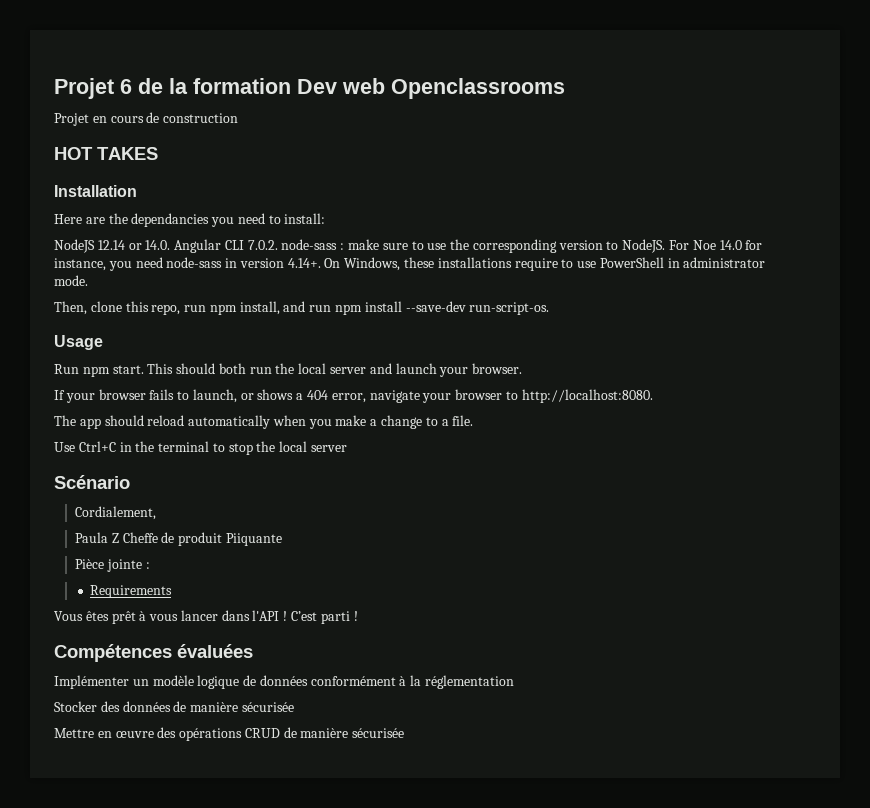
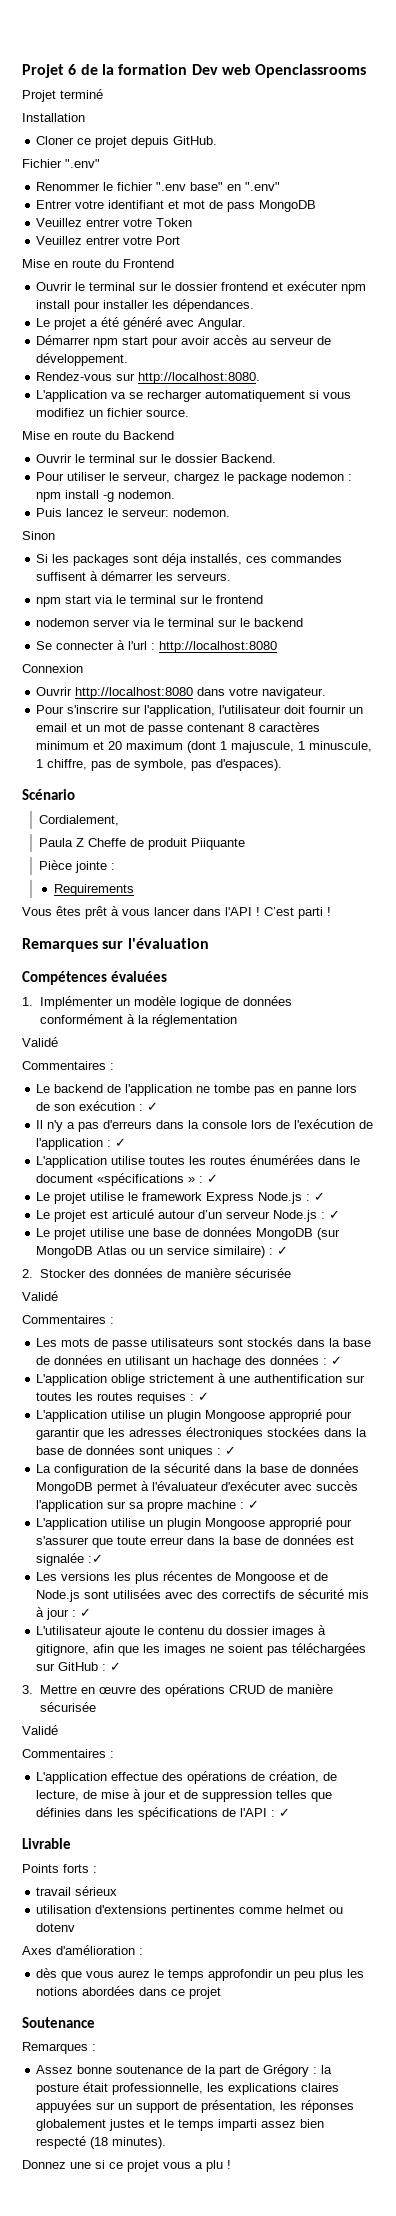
- Projet en cours de construction
- HOT TAKES
+ Projet terminé
  Installation
- Here are the dependancies you need to install:
- NodeJS 12.14 or 14.0. Angular CLI 7.0.2. node-sass : make sure to use the corresponding version to NodeJS. For Noe 14.0 for instance, you need node-sass in version 4.14+. On Windows, these installations require to use PowerShell in administrator mode.
- Then, clone this repo, run npm install, and run npm install --save-dev run-script-os.
- Usage
- Run npm start. This should both run the local server and launch your browser.
- If your browser fails to launch, or shows a 404 error, navigate your browser to http://localhost:8080.
- The app should reload automatically when you make a change to a file.
- Use Ctrl+C in the terminal to stop the local server
+ Cloner ce projet depuis GitHub.
+ Fichier ".env"
+ Renommer le fichier ".env base" en ".env"
+ Entrer votre identifiant et mot de pass MongoDB
+ Veuillez entrer votre Token
+ Veuillez entrer votre Port
+ Mise en route du Frontend
+ Ouvrir le terminal sur le dossier frontend et exécuter npm install pour installer les dépendances.
+ Le projet a été généré avec Angular.
+ Démarrer npm start pour avoir accès au serveur de développement.
+ Rendez-vous sur http://localhost:8080.
+ L'application va se recharger automatiquement si vous modifiez un fichier source.
+ Mise en route du Backend
+ Ouvrir le terminal sur le dossier Backend.
+ Pour utiliser le serveur, chargez le package nodemon : npm install -g nodemon.
+ Puis lancez le serveur: nodemon.
+ Sinon
+ Si les packages sont déja installés, ces commandes suffisent à démarrer les serveurs.
+ npm start via le terminal sur le frontend
+ nodemon server via le terminal sur le backend
+ Se connecter à l'url : http://localhost:8080
+ Connexion
+ Ouvrir http://localhost:8080 dans votre navigateur.
+ Pour s'inscrire sur l'application, l'utilisateur doit fournir un email et un mot de passe contenant 8 caractères minimum et 20 maximum (dont 1 majuscule, 1 minuscule, 1 chiffre, pas de symbole, pas d'espaces).
+ Remarques sur l'évaluation
- Implémenter un modèle logique de données conformément à la réglementation
- Stocker des données de manière sécurisée
- Mettre en œuvre des opérations CRUD de manière sécurisée
+ 1. Implémenter un modèle logique de données conformément à la réglementation
+ Validé
+ Commentaires :
+ Le backend de l'application ne tombe pas en panne lors de son exécution : ✓
+ Il n'y a pas d'erreurs dans la console lors de l'exécution de l'application : ✓
+ L'application utilise toutes les routes énumérées dans le document «spécifications » : ✓
+ Le projet utilise le framework Express Node.js : ✓
+ Le projet est articulé autour d’un serveur Node.js : ✓
+ Le projet utilise une base de données MongoDB (sur MongoDB Atlas ou un service similaire) : ✓
+ 2. Stocker des données de manière sécurisée
+ Validé
+ Commentaires :
+ Les mots de passe utilisateurs sont stockés dans la base de données en utilisant un hachage des données : ✓
+ L'application oblige strictement à une authentification sur toutes les routes requises : ✓
+ L'application utilise un plugin Mongoose approprié pour garantir que les adresses électroniques stockées dans la base de données sont uniques : ✓
+ La configuration de la sécurité dans la base de données MongoDB permet à l'évaluateur d'exécuter avec succès l'application sur sa propre machine : ✓
+ L'application utilise un plugin Mongoose approprié pour s'assurer que toute erreur dans la base de données est signalée :✓
+ Les versions les plus récentes de Mongoose et de Node.js sont utilisées avec des correctifs de sécurité mis à jour : ✓
+ L'utilisateur ajoute le contenu du dossier images à gitignore, afin que les images ne soient pas téléchargées sur GitHub : ✓
+ 3. Mettre en œuvre des opérations CRUD de manière sécurisée
+ Validé
+ Commentaires :
+ L'application effectue des opérations de création, de lecture, de mise à jour et de suppression telles que définies dans les spécifications de l'API : ✓
+ Livrable
+ Points forts :
+ travail sérieux
+ utilisation d'extensions pertinentes comme helmet ou dotenv
+ Axes d'amélioration :
+ dès que vous aurez le temps approfondir un peu plus les notions abordées dans ce projet
+ Soutenance
+ Remarques :
+ Assez bonne soutenance de la part de Grégory : la posture était professionnelle, les explications claires appuyées sur un support de présentation, les réponses globalement justes et le temps imparti assez bien respecté (18 minutes).
+ Donnez une si ce projet vous a plu !

